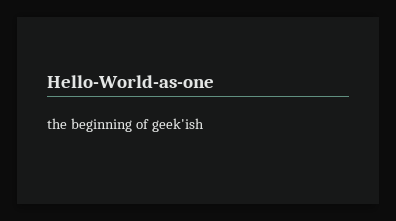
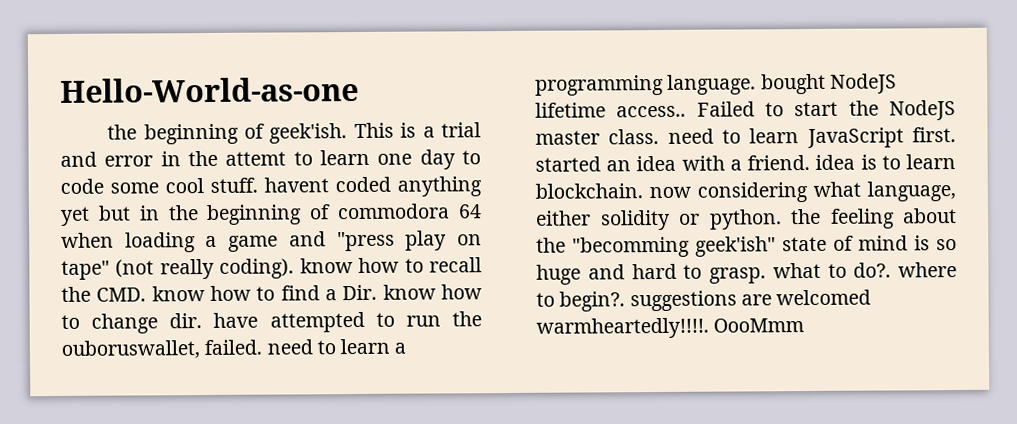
- the beginning of geek'ish
+ the beginning of geek'ish. This is a trial and error in the attemt to learn one day to code some cool stuff. havent coded anything yet but in the beginning of commodora 64 when loading a game and "press play on tape" (not really coding). know how to recall the CMD. know how to find a Dir. know how to change dir. have attempted to run the ouboruswallet, failed. need to learn a programming language. bought NodeJS lifetime access.. Failed to start the NodeJS master class. need to learn JavaScript first. started an idea with a friend. idea is to learn blockchain. now considering what language, either solidity or python. the feeling about the "becomming geek'ish" state of mind is so huge and hard to grasp. what to do?. where to begin?. suggestions are welcomed warmheartedly!!!!. OooMmm

